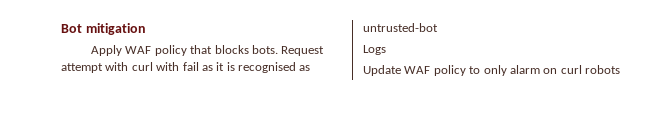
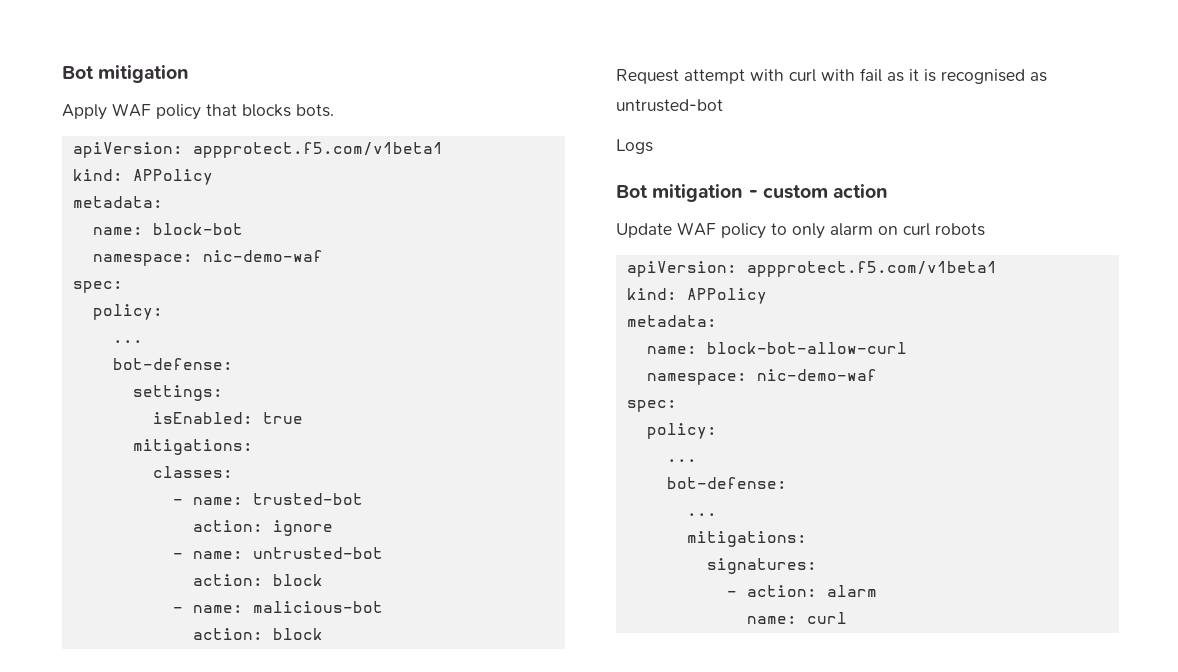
- Apply WAF policy that blocks bots. Request attempt with curl with fail as it is recognised as untrusted-bot
+ Apply WAF policy that blocks bots.
+ apiVersion: appprotect.f5.com/v1beta1
+ kind: APPolicy
+ metadata:
+ name: block-bot
+ namespace: nic-demo-waf
+ spec:
+ policy:
+ ...
+ bot-defense:
+ settings:
+ isEnabled: true
+ mitigations:
+ classes:
+ - name: trusted-bot
+ action: ignore
+ - name: untrusted-bot
+ action: block
+ - name: malicious-bot
+ action: block
+ Request attempt with curl with fail as it is recognised as untrusted-bot
+ Bot mitigation - custom action
  Update WAF policy to only alarm on curl robots
+ apiVersion: appprotect.f5.com/v1beta1
+ kind: APPolicy
+ metadata:
+ name: block-bot-allow-curl
+ namespace: nic-demo-waf
+ spec:
+ policy:
+ ...
+ bot-defense:
+ ...
+ mitigations:
+ signatures:
+ - action: alarm
+ name: curl

